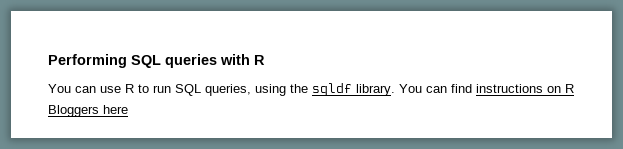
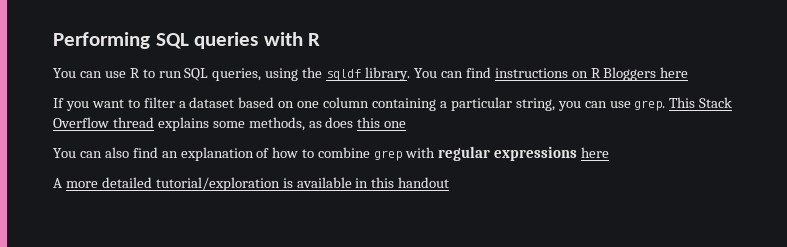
+ If you want to filter a dataset based on one column containing a particular string, you can use grep. This Stack Overflow thread explains some methods, as does this one
+ You can also find an explanation of how to combine grep with regular expressions here
+ A more detailed tutorial/exploration is available in this handout

